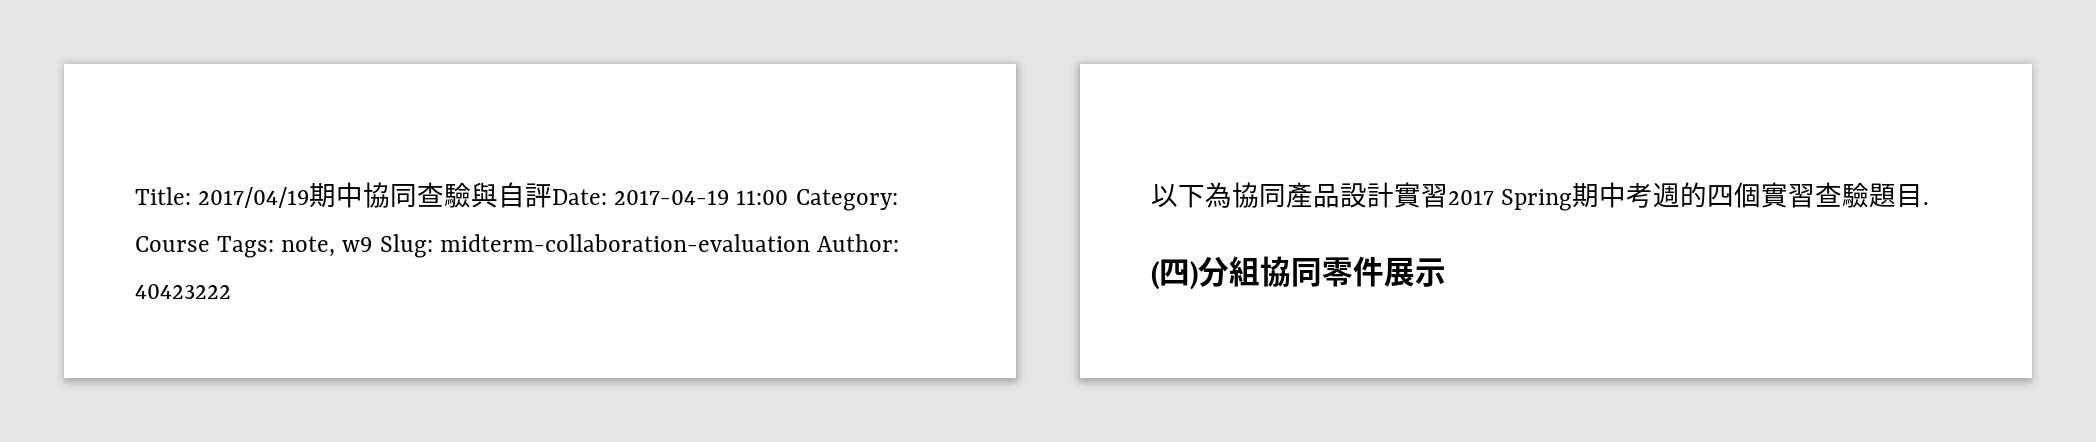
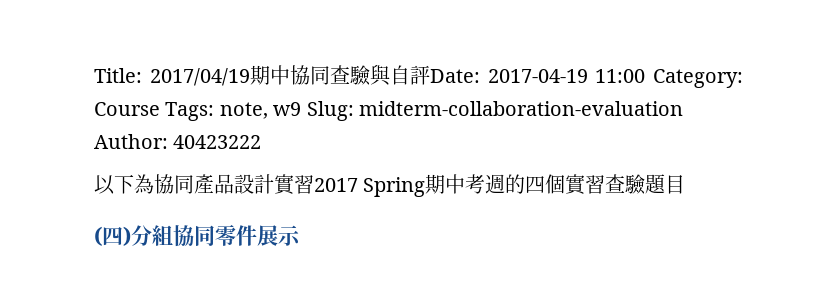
- 以下為協同產品設計實習2017 Spring期中考週的四個實習查驗題目.
+ 以下為協同產品設計實習2017 Spring期中考週的四個實習查驗題目

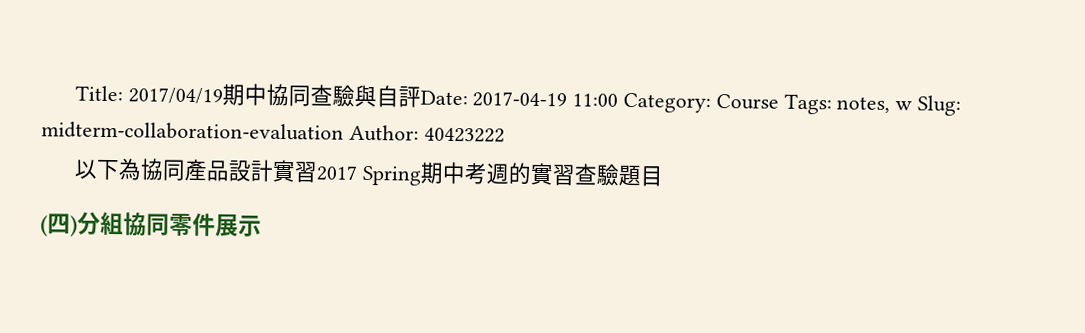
- Title: 2017/04/19期中協同查驗與自評Date: 2017-04-19 11:00 Category: Course Tags: note, w9 Slug: midterm-collaboration-evaluation Author: 40423222
+ Title: 2017/04/19期中協同查驗與自評Date: 2017-04-19 11:00 Category: Course Tags: notes, w Slug: midterm-collaboration-evaluation Author: 40423222
- 以下為協同產品設計實習2017 Spring期中考週的四個實習查驗題目
+ 以下為協同產品設計實習2017 Spring期中考週的實習查驗題目

